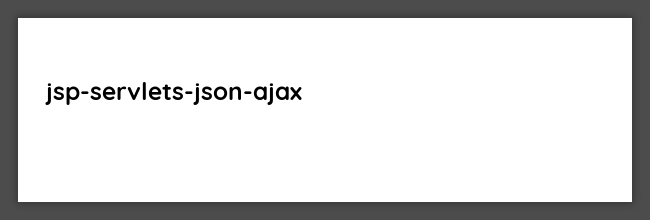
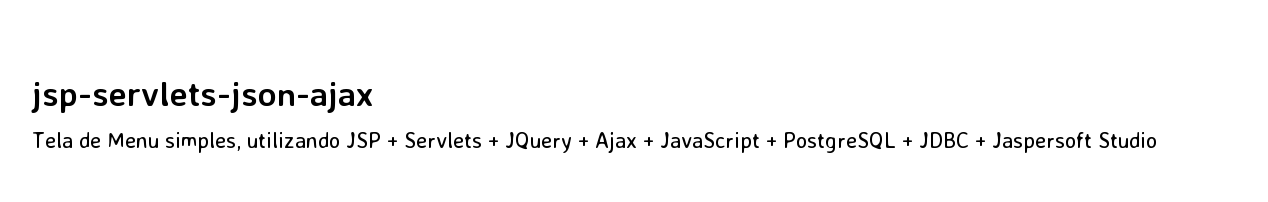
+ Tela de Menu simples, utilizando JSP + Servlets + JQuery + Ajax + JavaScript + PostgreSQL + JDBC + Jaspersoft Studio

